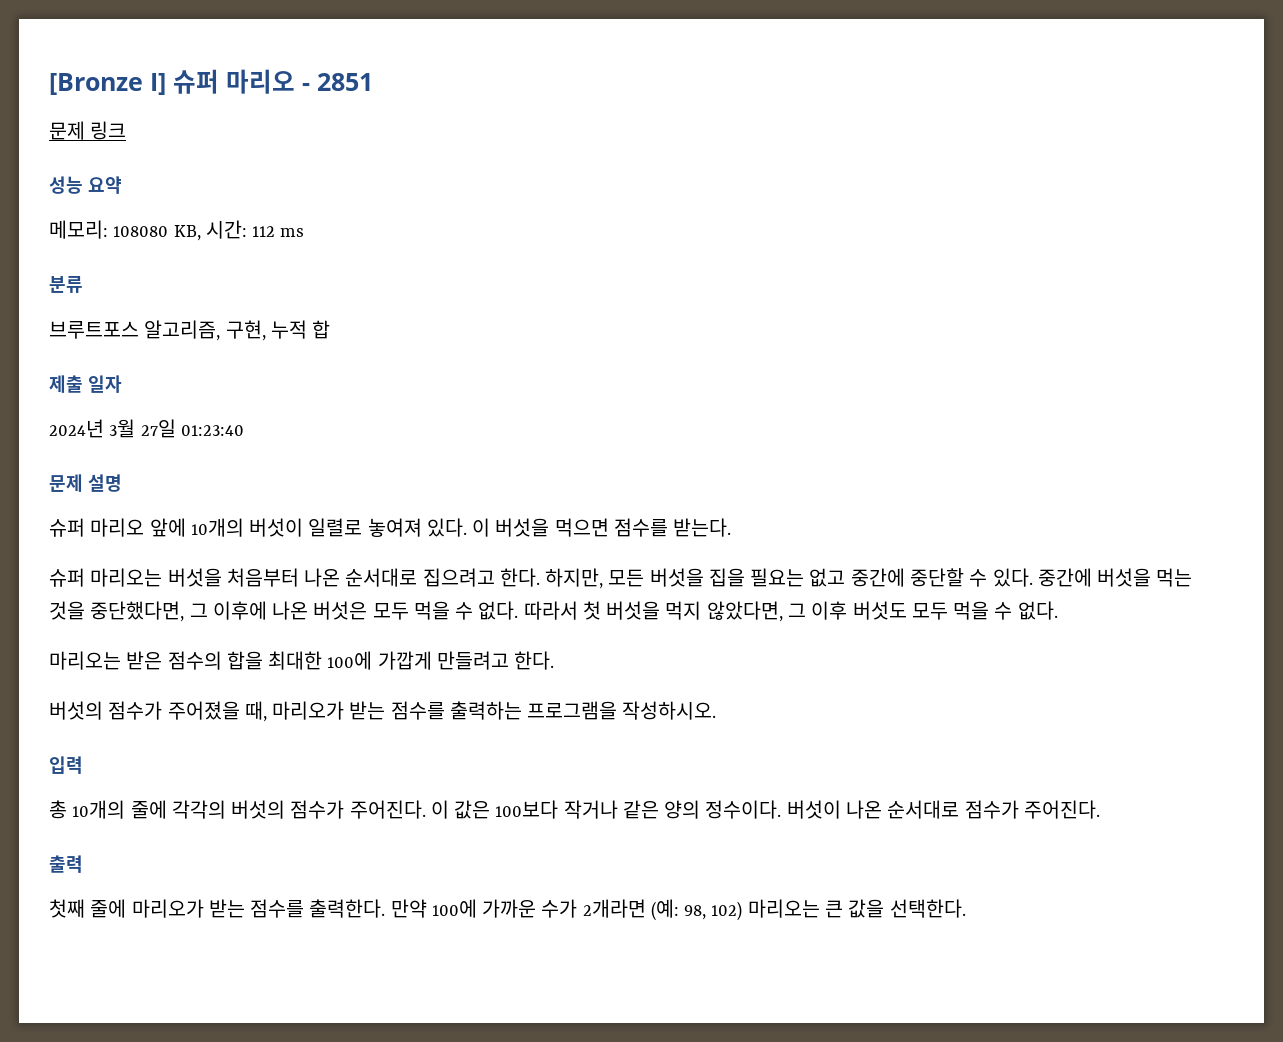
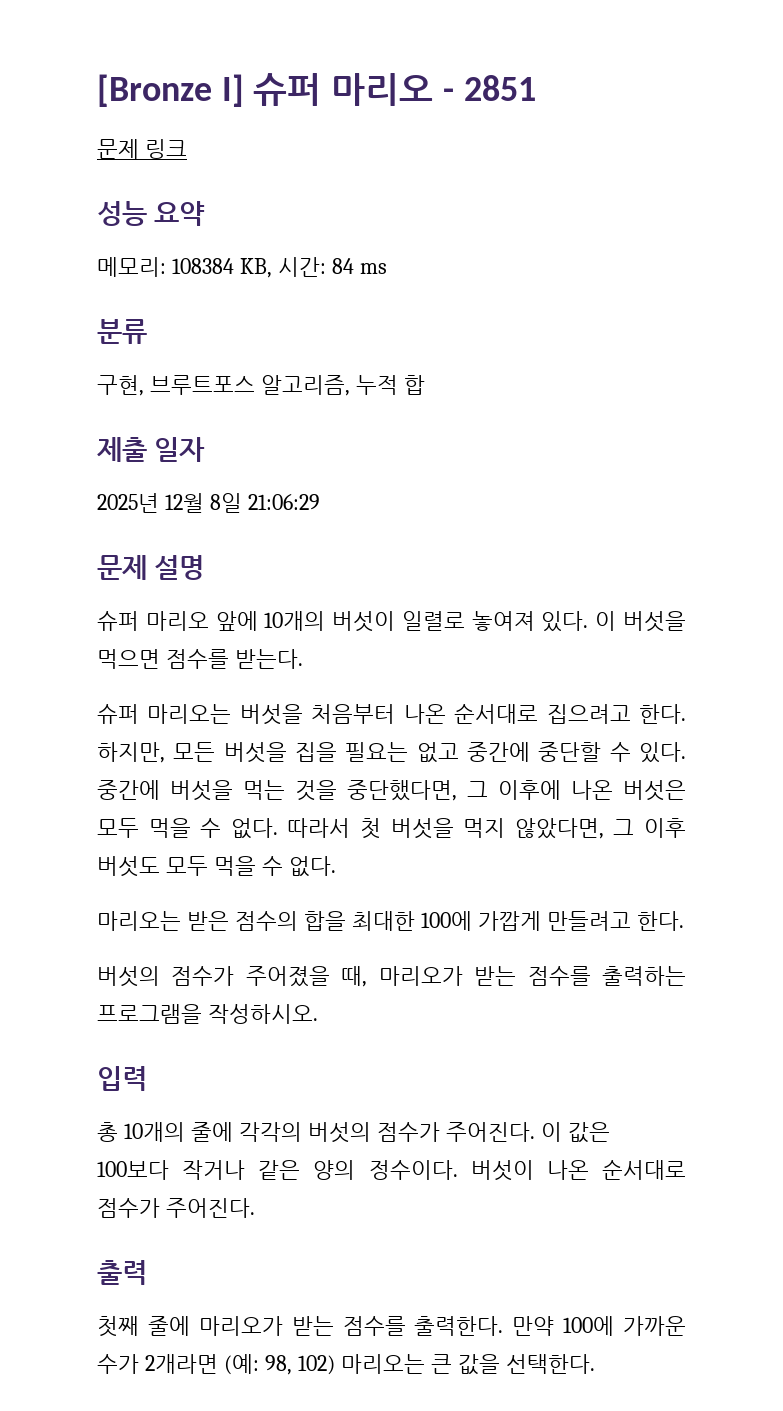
- 메모리: 108080 KB, 시간: 112 ms
+ 메모리: 108384 KB, 시간: 84 ms
- 브루트포스 알고리즘, 구현, 누적 합
+ 구현, 브루트포스 알고리즘, 누적 합
- 2024년 3월 27일 01:23:40
+ 2025년 12월 8일 21:06:29

